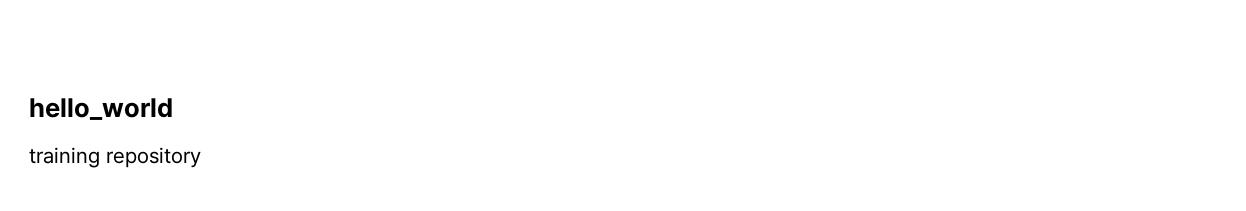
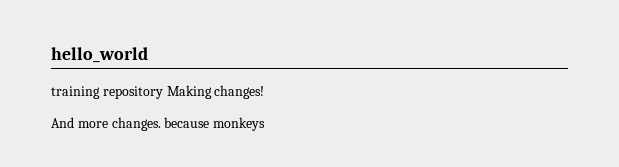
- training repository
+ training repository Making changes!
+ And more changes. because monkeys

